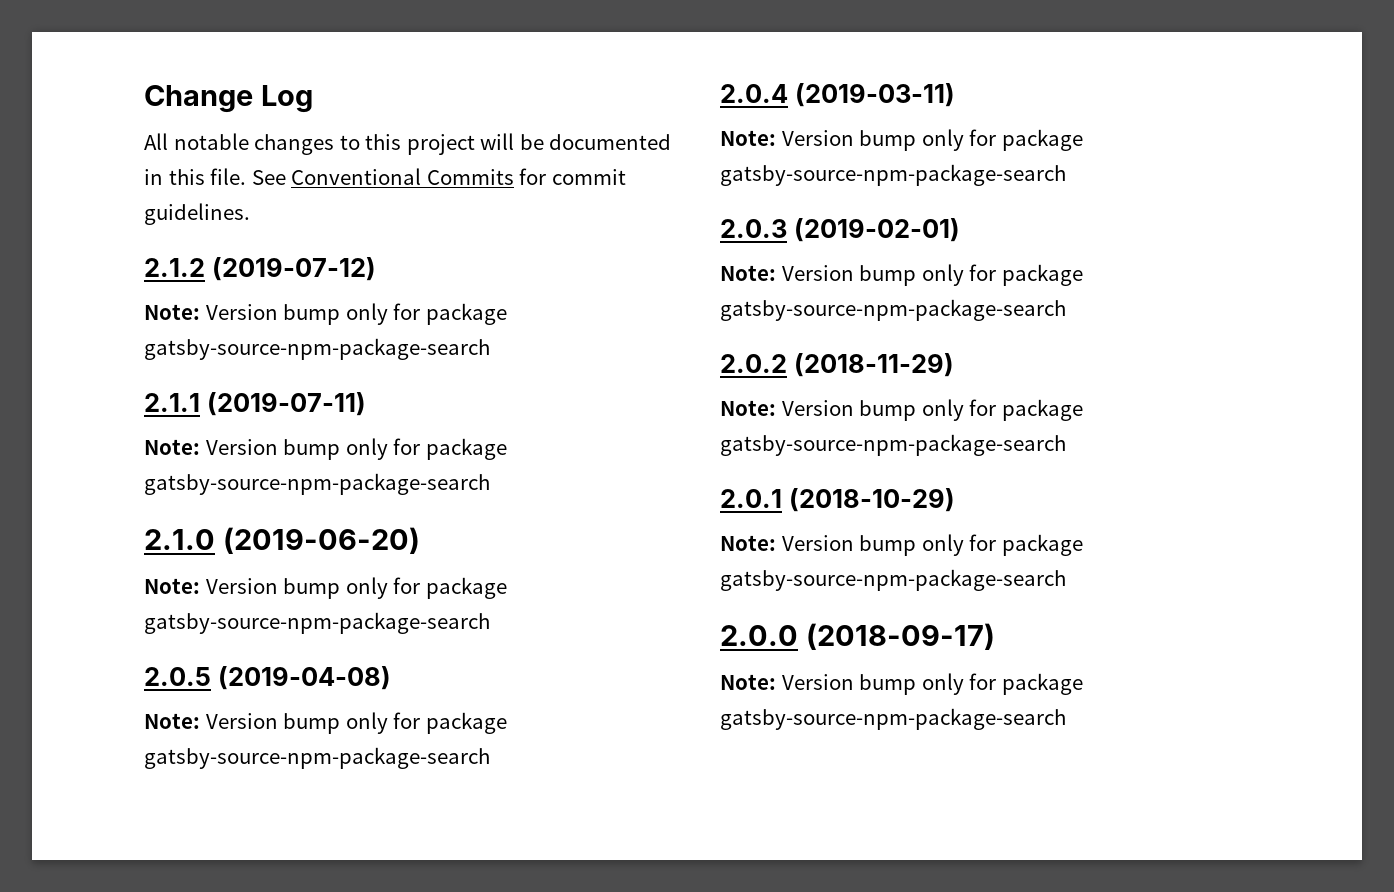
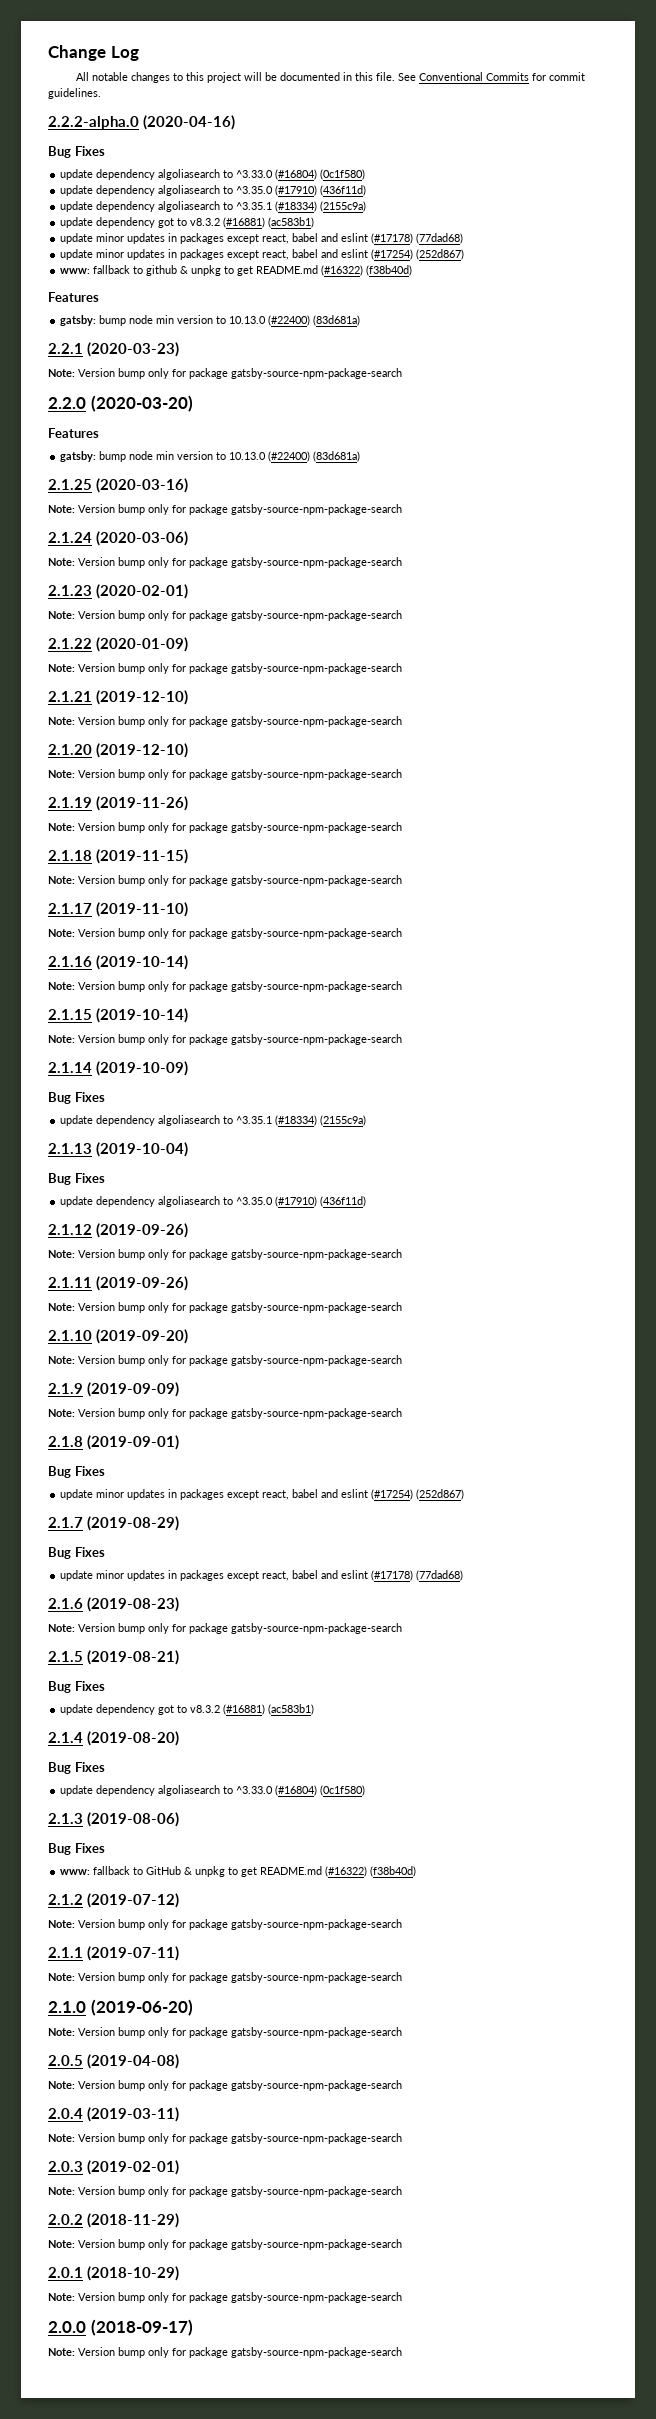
+ 2.2.2-alpha.0 (2020-04-16)
+ Bug Fixes
+ update dependency algoliasearch to ^3.33.0 (#16804) (0c1f580)
+ update dependency algoliasearch to ^3.35.0 (#17910) (436f11d)
+ update dependency algoliasearch to ^3.35.1 (#18334) (2155c9a)
+ update dependency got to v8.3.2 (#16881) (ac583b1)
+ update minor updates in packages except react, babel and eslint (#17178) (77dad68)
+ update minor updates in packages except react, babel and eslint (#17254) (252d867)
+ www: fallback to github & unpkg to get README.md (#16322) (f38b40d)
+ Features
+ gatsby: bump node min version to 10.13.0 (#22400) (83d681a)
+ 2.2.1 (2020-03-23)
+ Note: Version bump only for package gatsby-source-npm-package-search
+ 2.2.0 (2020-03-20)
+ Features
+ gatsby: bump node min version to 10.13.0 (#22400) (83d681a)
+ 2.1.25 (2020-03-16)
+ Note: Version bump only for package gatsby-source-npm-package-search
+ 2.1.24 (2020-03-06)
+ Note: Version bump only for package gatsby-source-npm-package-search
+ 2.1.23 (2020-02-01)
+ Note: Version bump only for package gatsby-source-npm-package-search
+ 2.1.22 (2020-01-09)
+ Note: Version bump only for package gatsby-source-npm-package-search
+ 2.1.21 (2019-12-10)
+ Note: Version bump only for package gatsby-source-npm-package-search
+ 2.1.20 (2019-12-10)
+ Note: Version bump only for package gatsby-source-npm-package-search
+ 2.1.19 (2019-11-26)
+ Note: Version bump only for package gatsby-source-npm-package-search
+ 2.1.18 (2019-11-15)
+ Note: Version bump only for package gatsby-source-npm-package-search
+ 2.1.17 (2019-11-10)
+ Note: Version bump only for package gatsby-source-npm-package-search
+ 2.1.16 (2019-10-14)
+ Note: Version bump only for package gatsby-source-npm-package-search
+ 2.1.15 (2019-10-14)
+ Note: Version bump only for package gatsby-source-npm-package-search
+ 2.1.14 (2019-10-09)
+ Bug Fixes
+ update dependency algoliasearch to ^3.35.1 (#18334) (2155c9a)
+ 2.1.13 (2019-10-04)
+ Bug Fixes
+ update dependency algoliasearch to ^3.35.0 (#17910) (436f11d)
+ 2.1.12 (2019-09-26)
+ Note: Version bump only for package gatsby-source-npm-package-search
+ 2.1.11 (2019-09-26)
+ Note: Version bump only for package gatsby-source-npm-package-search
+ 2.1.10 (2019-09-20)
+ Note: Version bump only for package gatsby-source-npm-package-search
+ 2.1.9 (2019-09-09)
+ Note: Version bump only for package gatsby-source-npm-package-search
+ 2.1.8 (2019-09-01)
+ Bug Fixes
+ update minor updates in packages except react, babel and eslint (#17254) (252d867)
+ 2.1.7 (2019-08-29)
+ Bug Fixes
+ update minor updates in packages except react, babel and eslint (#17178) (77dad68)
+ 2.1.6 (2019-08-23)
+ Note: Version bump only for package gatsby-source-npm-package-search
+ 2.1.5 (2019-08-21)
+ Bug Fixes
+ update dependency got to v8.3.2 (#16881) (ac583b1)
+ 2.1.4 (2019-08-20)
+ Bug Fixes
+ update dependency algoliasearch to ^3.33.0 (#16804) (0c1f580)
+ 2.1.3 (2019-08-06)
+ Bug Fixes
+ www: fallback to GitHub & unpkg to get README.md (#16322) (f38b40d)

